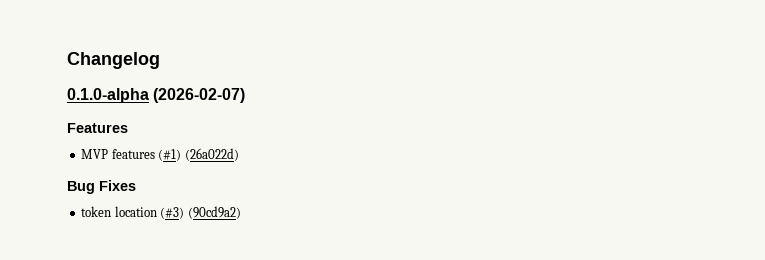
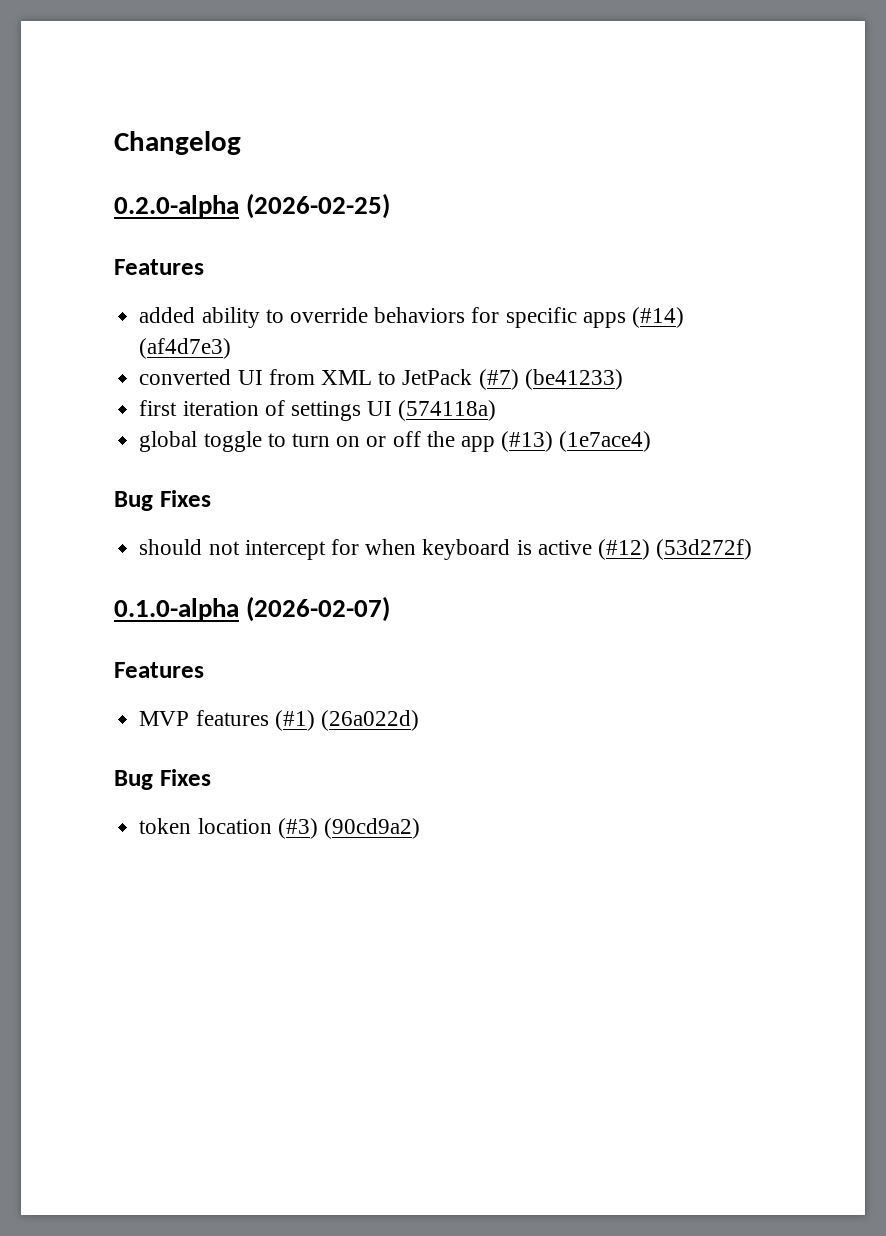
+ 0.2.0-alpha (2026-02-25)
+ Features
+ added ability to override behaviors for specific apps (#14) (af4d7e3)
+ converted UI from XML to JetPack (#7) (be41233)
+ first iteration of settings UI (574118a)
+ global toggle to turn on or off the app (#13) (1e7ace4)
+ Bug Fixes
+ should not intercept for when keyboard is active (#12) (53d272f)

